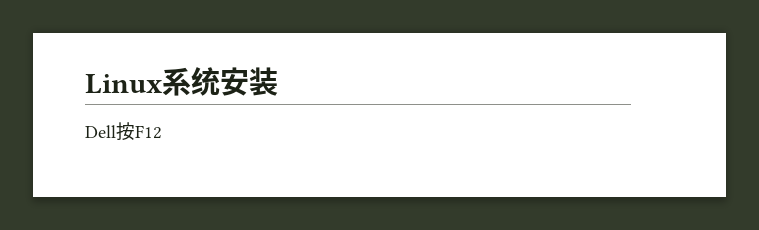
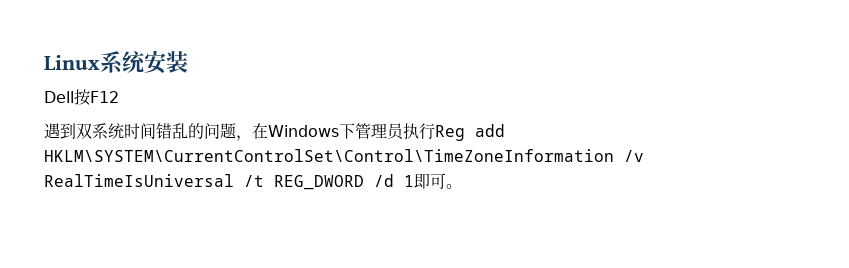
+ 遇到双系统时间错乱的问题，在Windows下管理员执行Reg add HKLM\SYSTEM\CurrentControlSet\Control\TimeZoneInformation /v RealTimeIsUniversal /t REG_DWORD /d 1即可。

